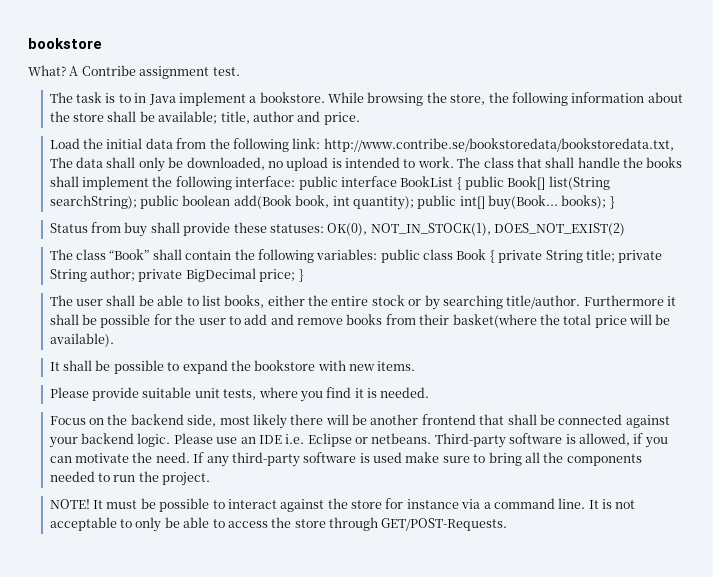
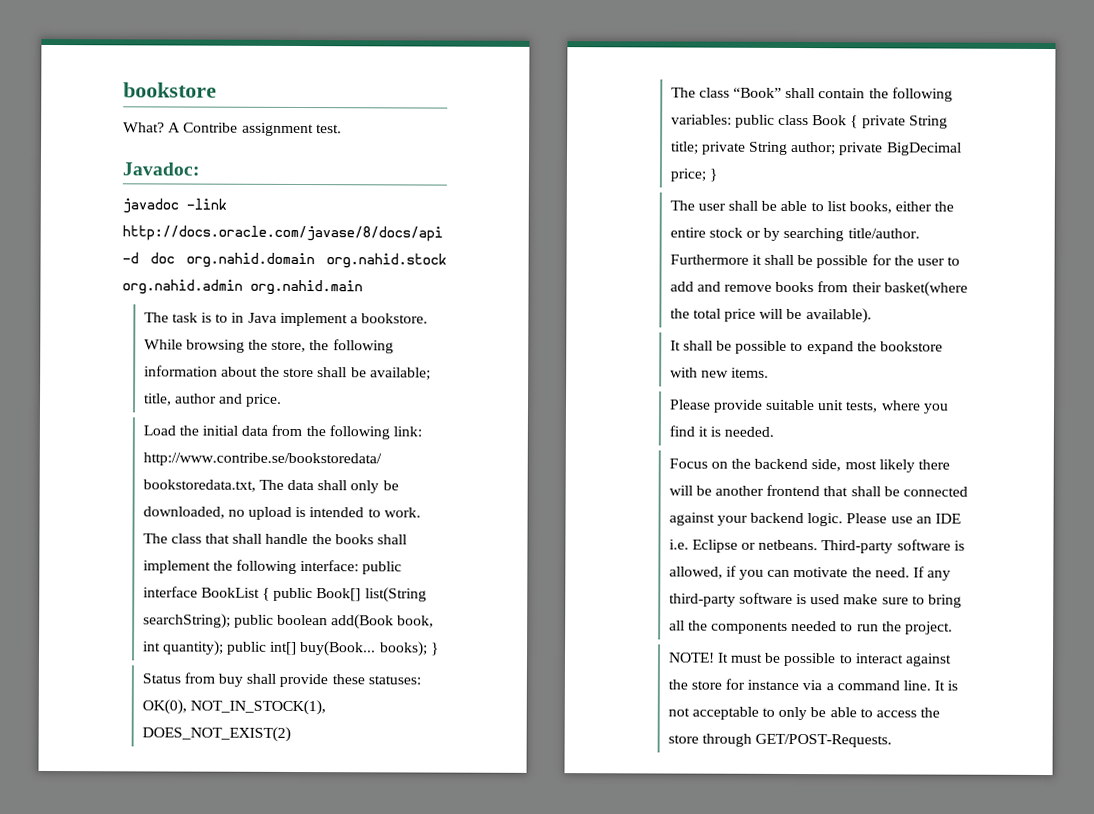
+ Javadoc:
+ javadoc -link http://docs.oracle.com/javase/8/docs/api -d doc org.nahid.domain org.nahid.stock org.nahid.admin org.nahid.main

